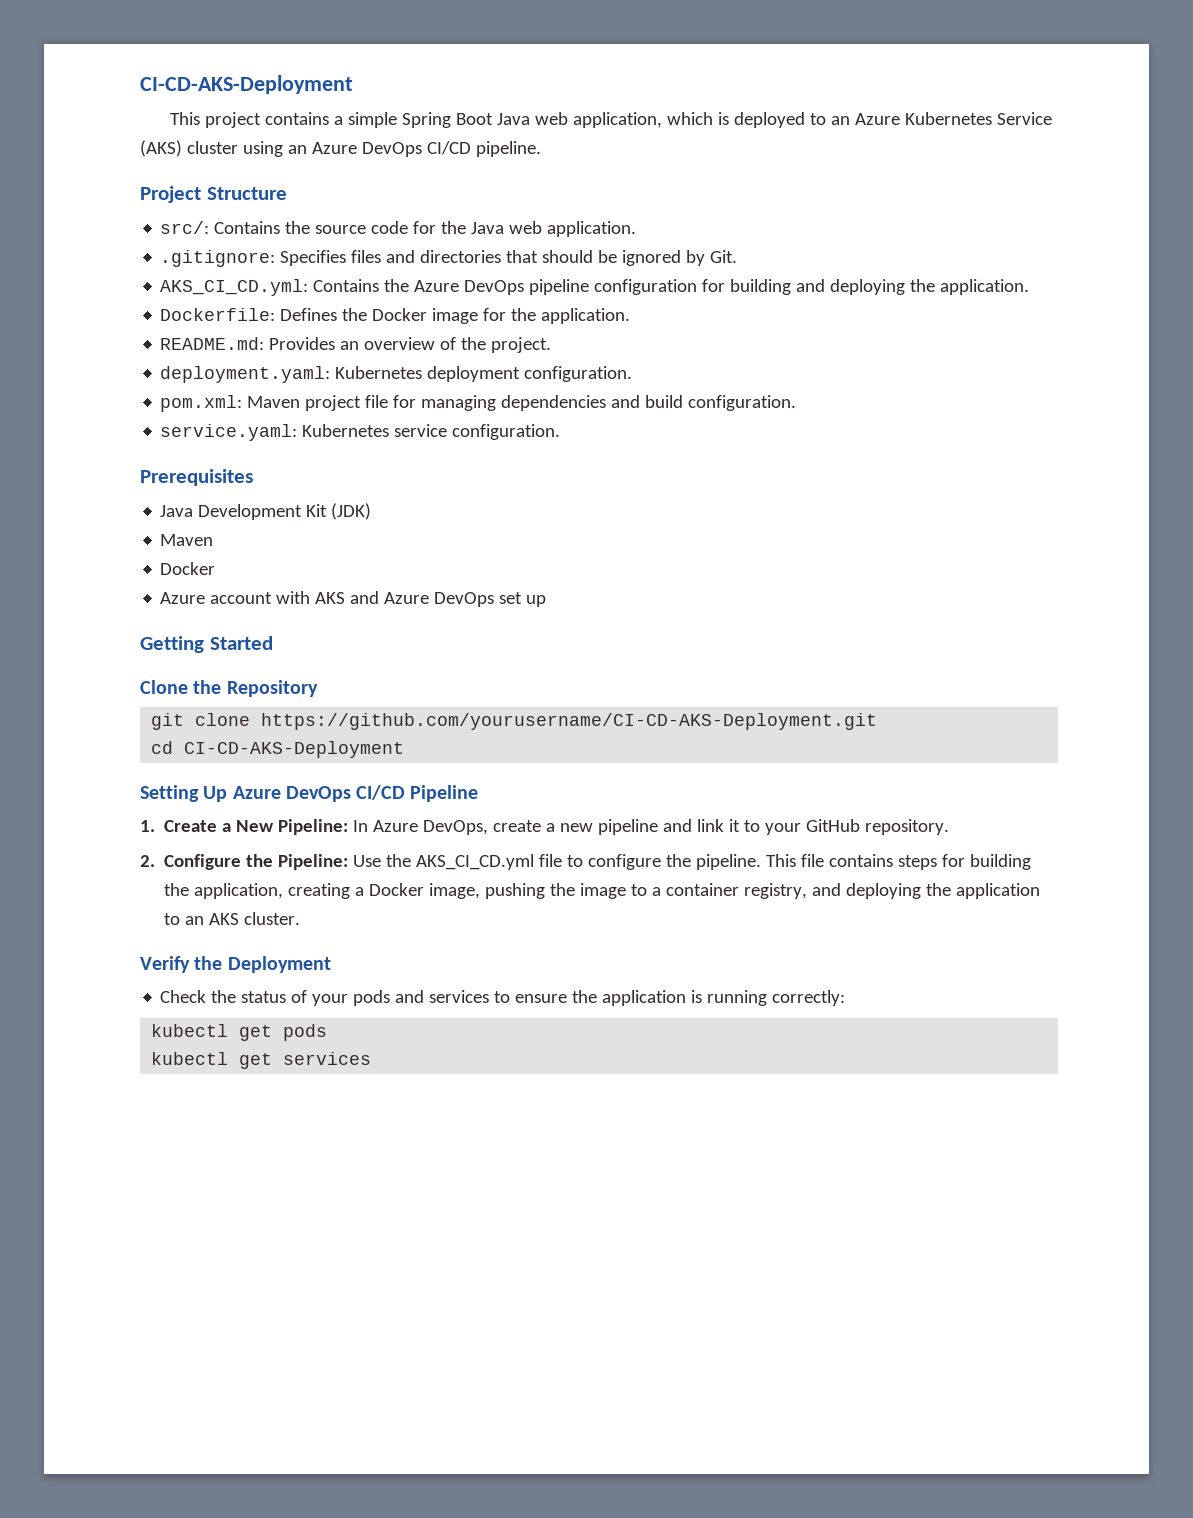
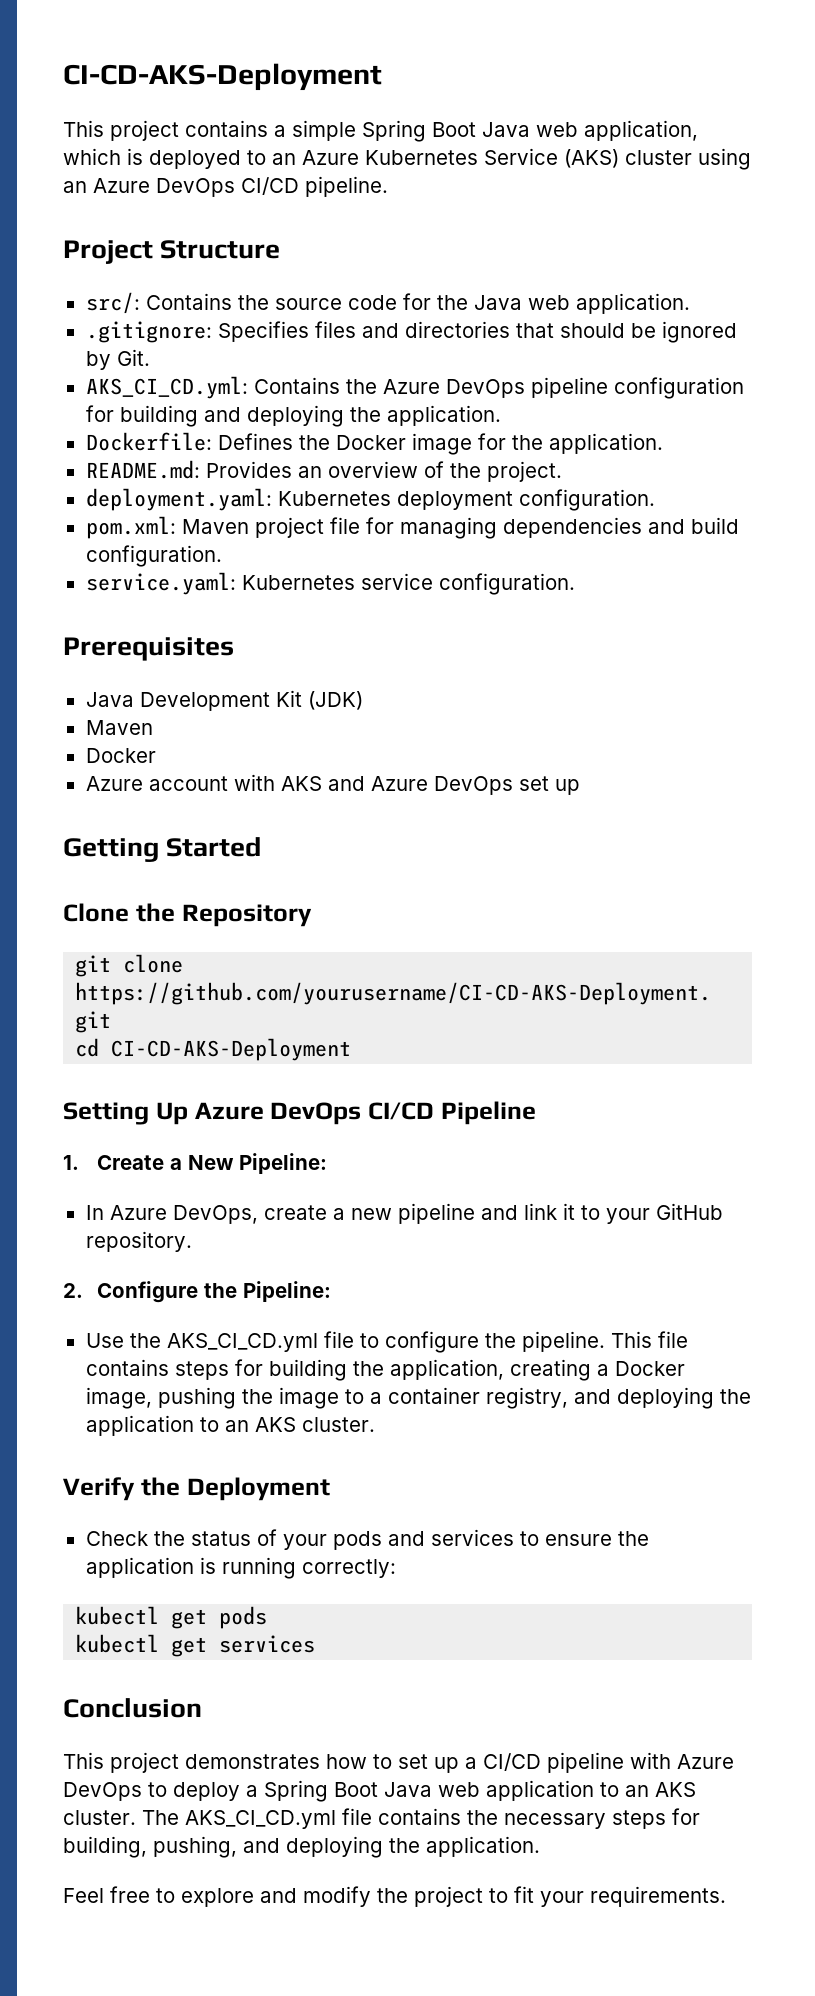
- 1. Create a New Pipeline: In Azure DevOps, create a new pipeline and link it to your GitHub repository.
+ 1. Create a New Pipeline:
+ In Azure DevOps, create a new pipeline and link it to your GitHub repository.
- 2. Configure the Pipeline: Use the AKS_CI_CD.yml file to configure the pipeline.
+ 2. Configure the Pipeline:
+ Use the AKS_CI_CD.yml file to configure the pipeline.
+ Conclusion
+ This project demonstrates how to set up a CI/CD pipeline with Azure DevOps to deploy a Spring Boot Java web application to an AKS cluster. The AKS_CI_CD.yml file contains the necessary steps for building, pushing, and deploying the application.
+ Feel free to explore and modify the project to fit your requirements.

